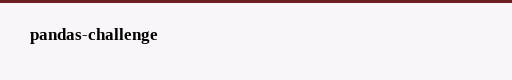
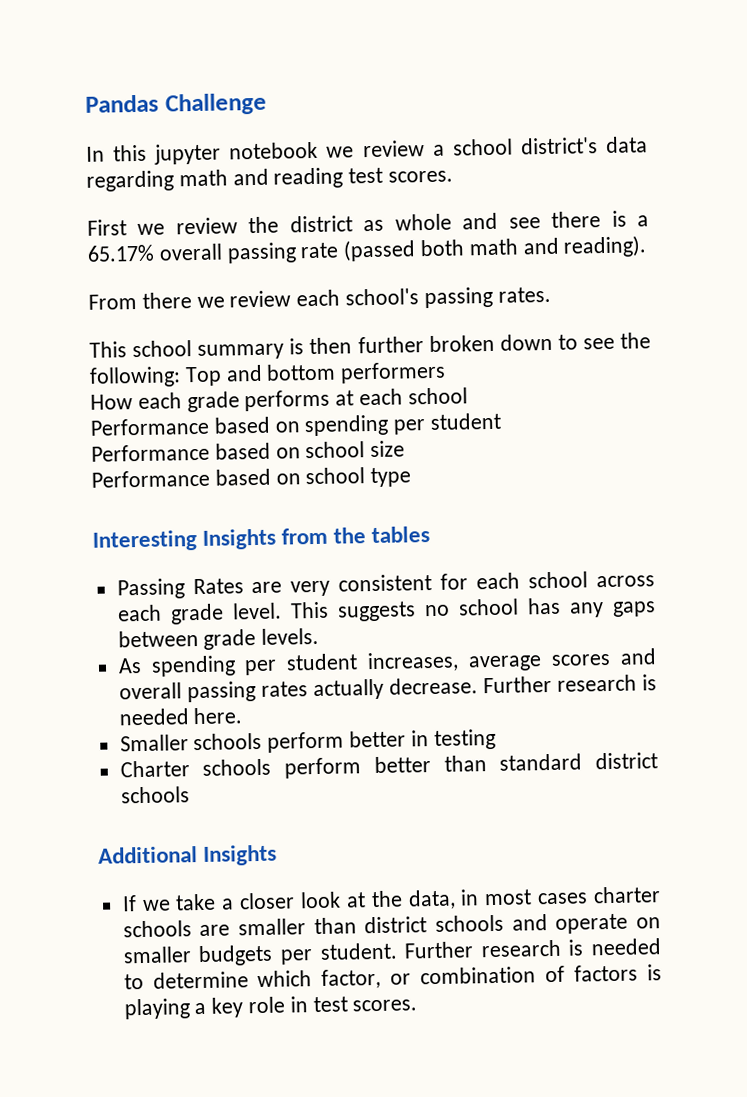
- pandas-challenge
+ Pandas Challenge
+ In this jupyter notebook we review a school district's data regarding math and reading test scores.
+ First we review the district as whole and see there is a 65.17% overall passing rate (passed both math and reading).
+ From there we review each school's passing rates.
+ This school summary is then further broken down to see the following: Top and bottom performers
+ How each grade performs at each school
+ Performance based on spending per student
+ Performance based on school size
+ Performance based on school type
+ Interesting Insights from the tables
+ Passing Rates are very consistent for each school across each grade level. This suggests no school has any gaps between grade levels.
+ As spending per student increases, average scores and overall passing rates actually decrease. Further research is needed here.
+ Smaller schools perform better in testing
+ Charter schools perform better than standard district schools
+ Additional Insights
+ If we take a closer look at the data, in most cases charter schools are smaller than district schools and operate on smaller budgets per student. Further research is needed to determine which factor, or combination of factors is playing a key role in test scores.

